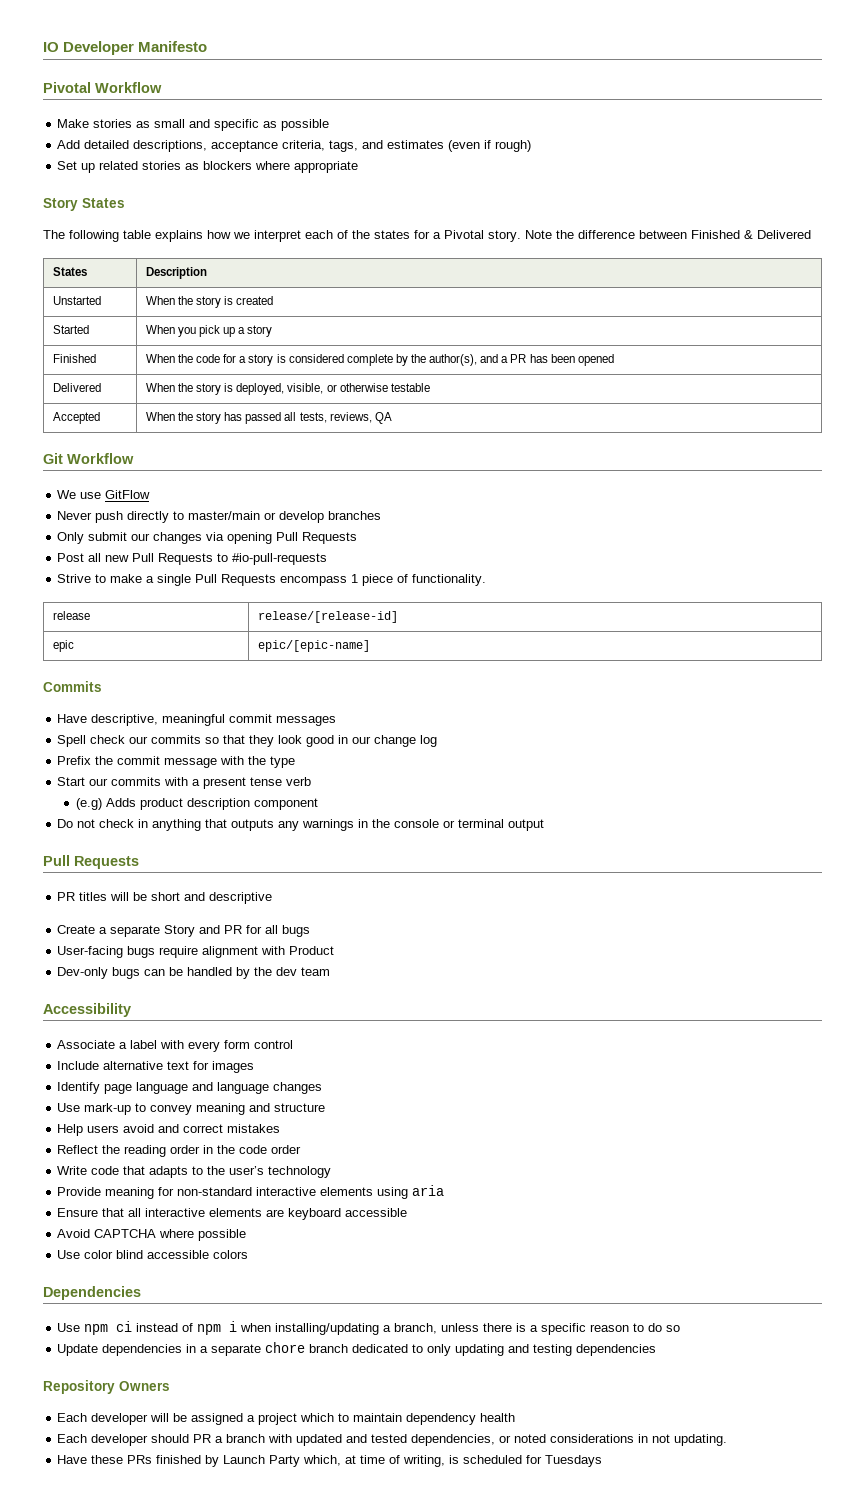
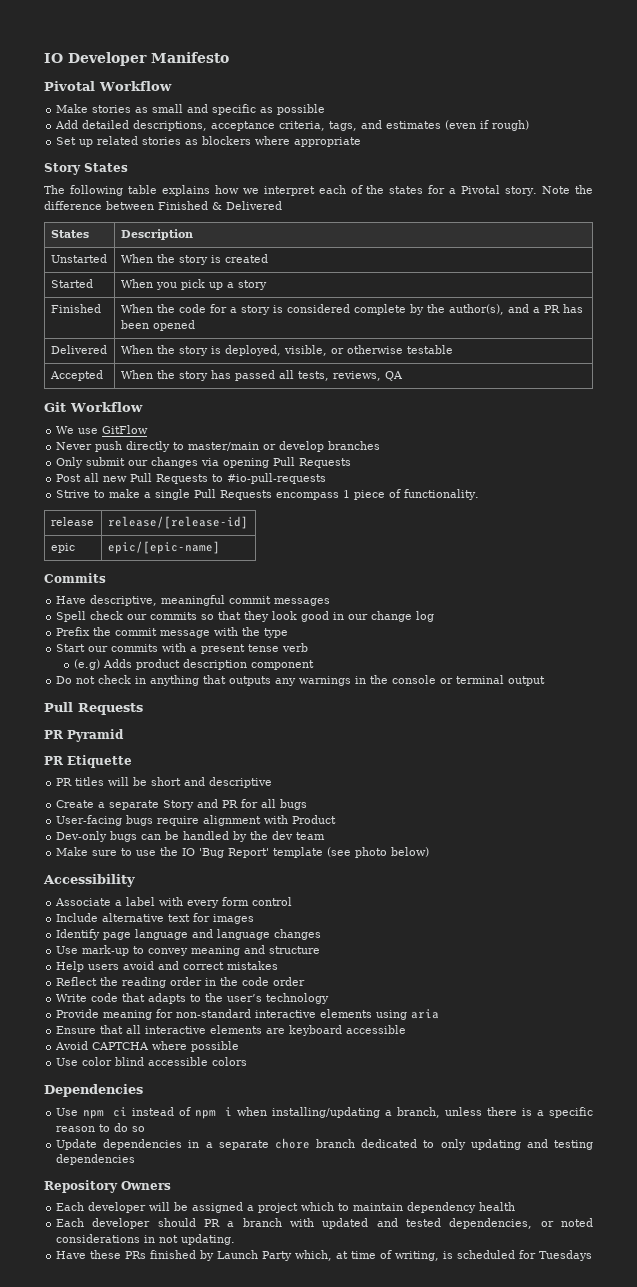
+ PR Pyramid
+ PR Etiquette
+ Make sure to use the IO 'Bug Report' template (see photo below)

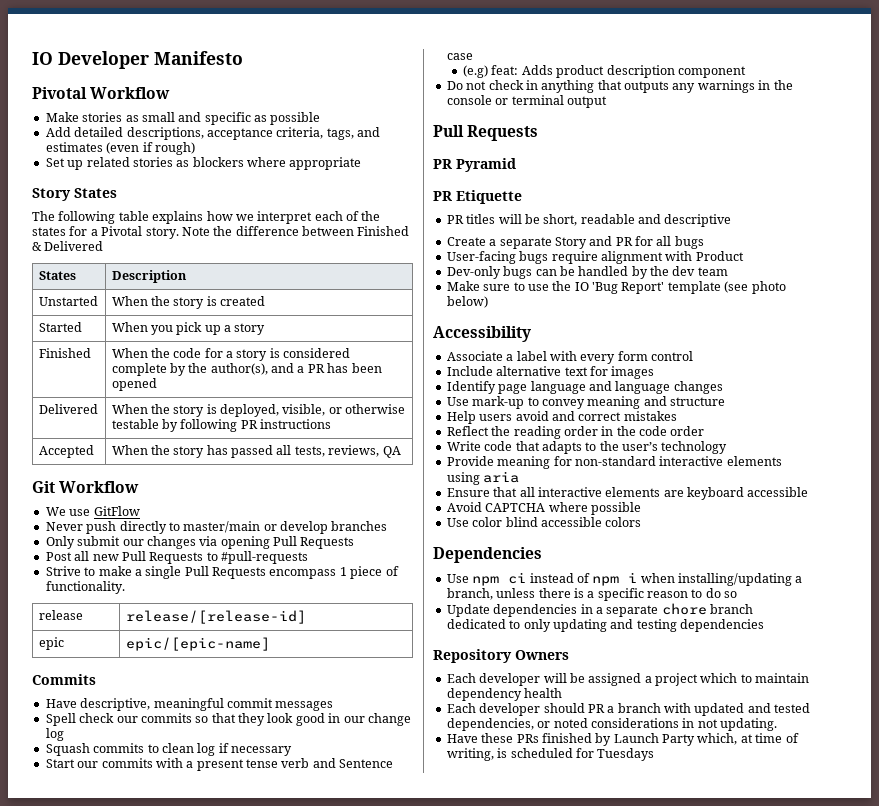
- Delivered | When the story is deployed, visible, or otherwise testable
+ Delivered | When the story is deployed, visible, or otherwise testable by following PR instructions
- Post all new Pull Requests to #io-pull-requests
+ Post all new Pull Requests to #pull-requests
- Prefix the commit message with the type
+ Squash commits to clean log if necessary
- Start our commits with a present tense verb
+ Start our commits with a present tense verb and Sentence case
- (e.g) Adds product description component
+ (e.g) feat: Adds product description component
- PR titles will be short and descriptive
+ PR titles will be short, readable and descriptive

